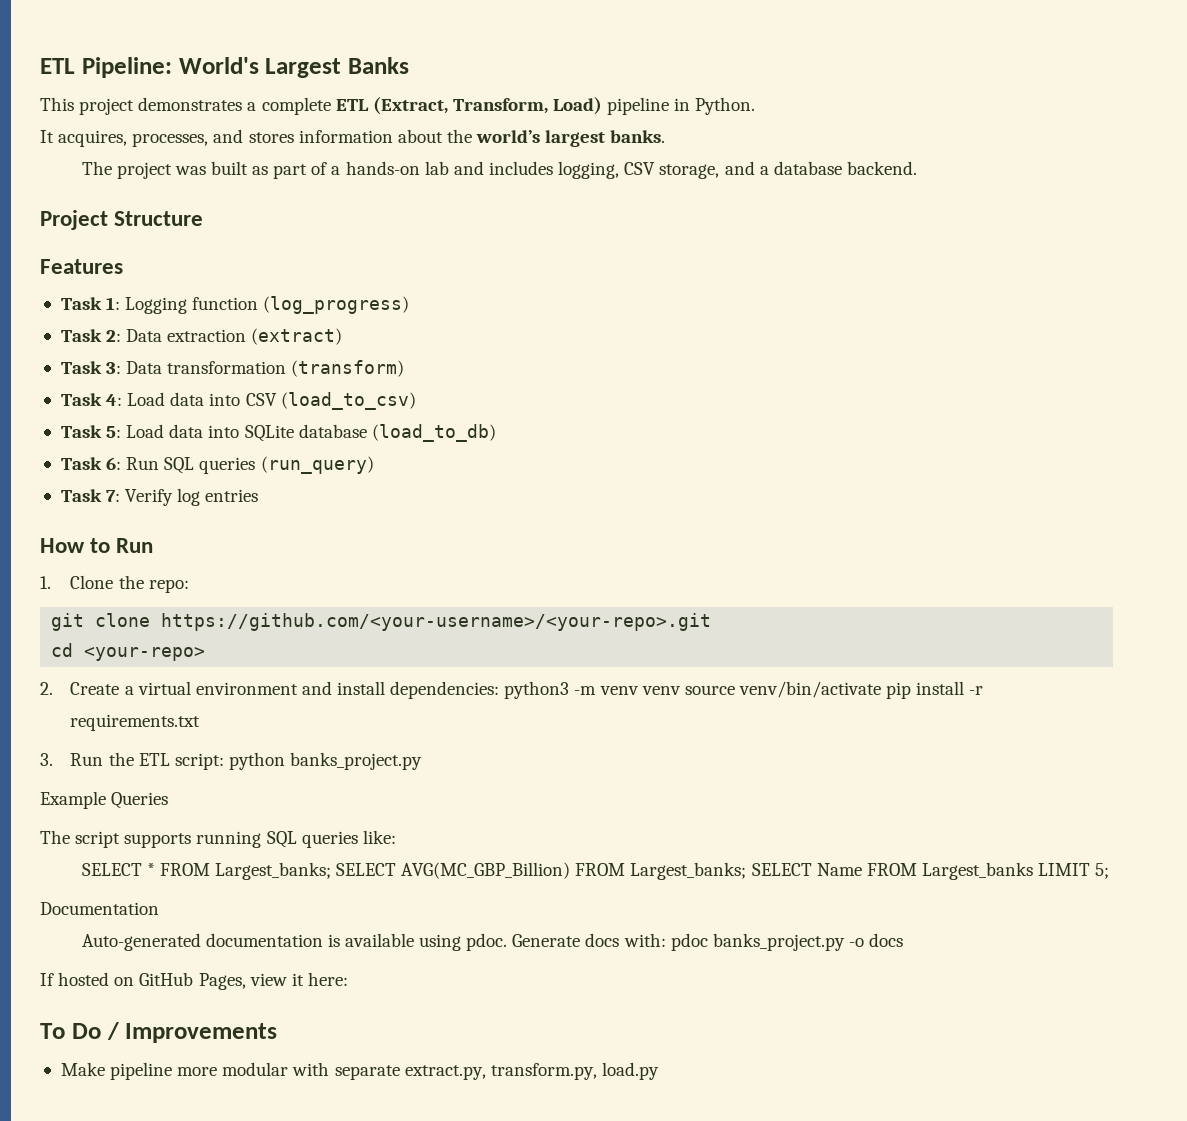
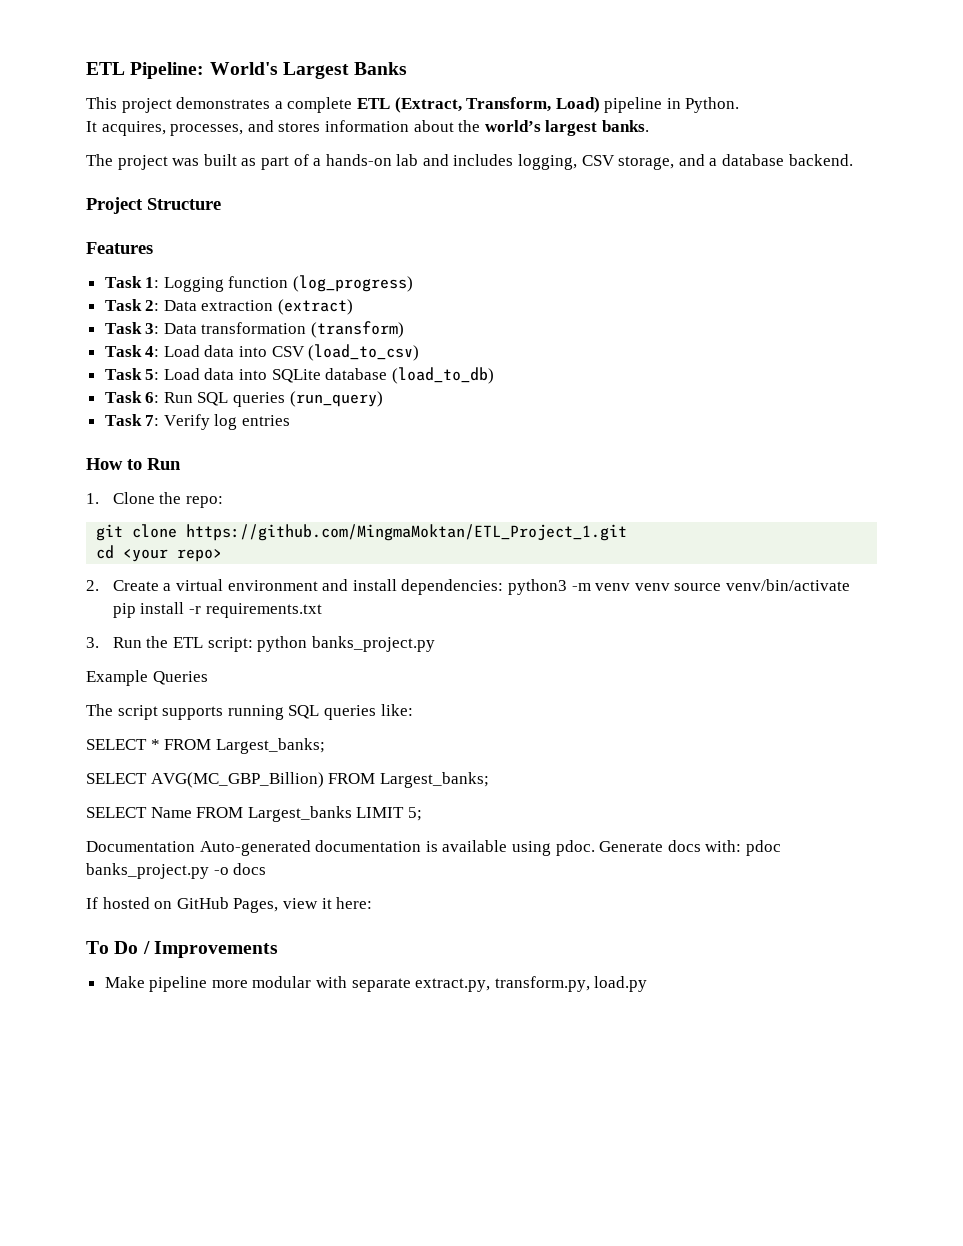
- git clone https://github.com/<your-username>/<your-repo>.git
+ git clone https://github.com/MingmaMoktan/ETL_Project_1.git
- cd <your-repo>
+ cd <your repo>
- SELECT * FROM Largest_banks; SELECT AVG(MC_GBP_Billion) FROM Largest_banks; SELECT Name FROM Largest_banks LIMIT 5;
+ SELECT * FROM Largest_banks;
+ SELECT AVG(MC_GBP_Billion) FROM Largest_banks;
+ SELECT Name FROM Largest_banks LIMIT 5;
- Documentation
- Auto-generated documentation is available using pdoc.
+ Documentation Auto-generated documentation is available using pdoc.

